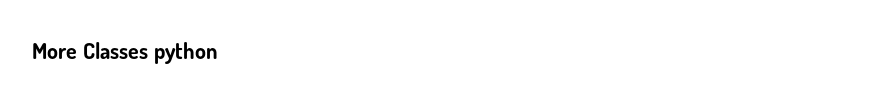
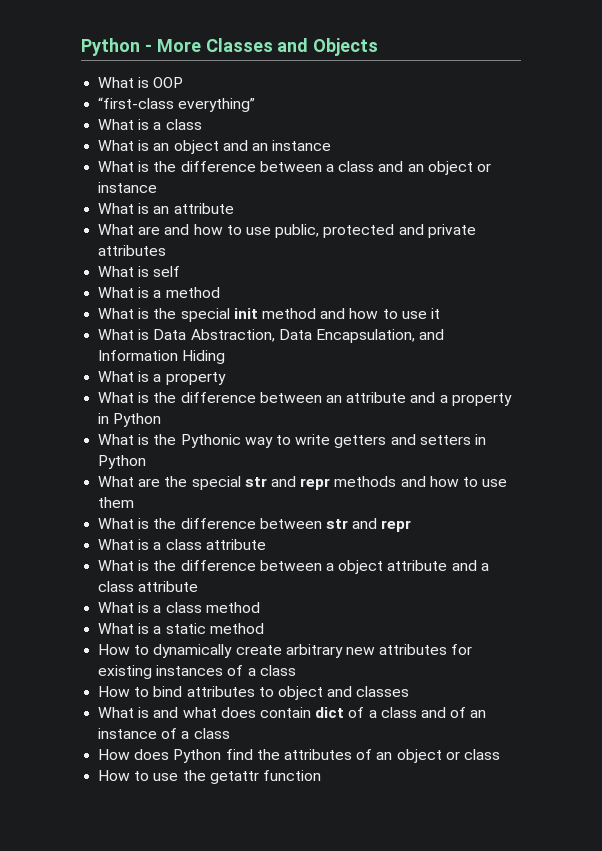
- More Classes python
+ Python - More Classes and Objects
+ What is OOP
+ “first-class everything”
+ What is a class
+ What is an object and an instance
+ What is the difference between a class and an object or instance
+ What is an attribute
+ What are and how to use public, protected and private attributes
+ What is self
+ What is a method
+ What is the special init method and how to use it
+ What is Data Abstraction, Data Encapsulation, and Information Hiding
+ What is a property
+ What is the difference between an attribute and a property in Python
+ What is the Pythonic way to write getters and setters in Python
+ What are the special str and repr methods and how to use them
+ What is the difference between str and repr
+ What is a class attribute
+ What is the difference between a object attribute and a class attribute
+ What is a class method
+ What is a static method
+ How to dynamically create arbitrary new attributes for existing instances of a class
+ How to bind attributes to object and classes
+ What is and what does contain dict of a class and of an instance of a class
+ How does Python find the attributes of an object or class
+ How to use the getattr function

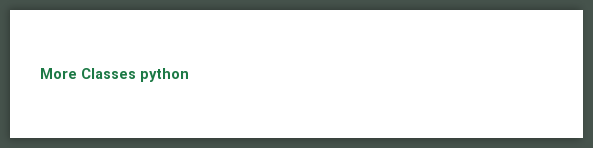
- Python - More Classes and Objects
- What is OOP
- “first-class everything”
- What is a class
- What is an object and an instance
- What is the difference between a class and an object or instance
- What is an attribute
- What are and how to use public, protected and private attributes
- What is self
- What is a method
- What is the special init method and how to use it
- What is Data Abstraction, Data Encapsulation, and Information Hiding
- What is a property
- What is the difference between an attribute and a property in Python
- What is the Pythonic way to write getters and setters in Python
- What are the special str and repr methods and how to use them
- What is the difference between str and repr
- What is a class attribute
- What is the difference between a object attribute and a class attribute
- What is a class method
- What is a static method
- How to dynamically create arbitrary new attributes for existing instances of a class
- How to bind attributes to object and classes
- What is and what does contain dict of a class and of an instance of a class
- How does Python find the attributes of an object or class
- How to use the getattr function
+ More Classes python

